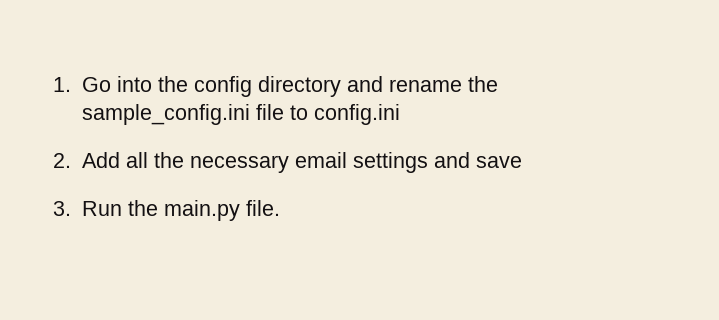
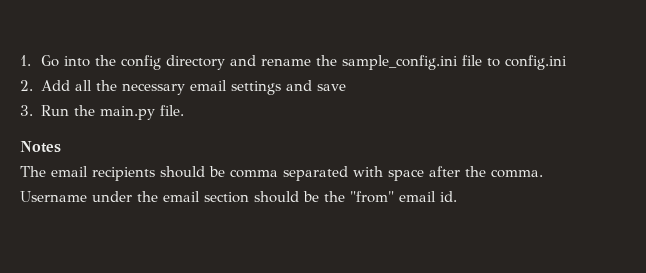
+ Notes
+ The email recipients should be comma separated with space after the comma.
+ Username under the email section should be the "from" email id.

